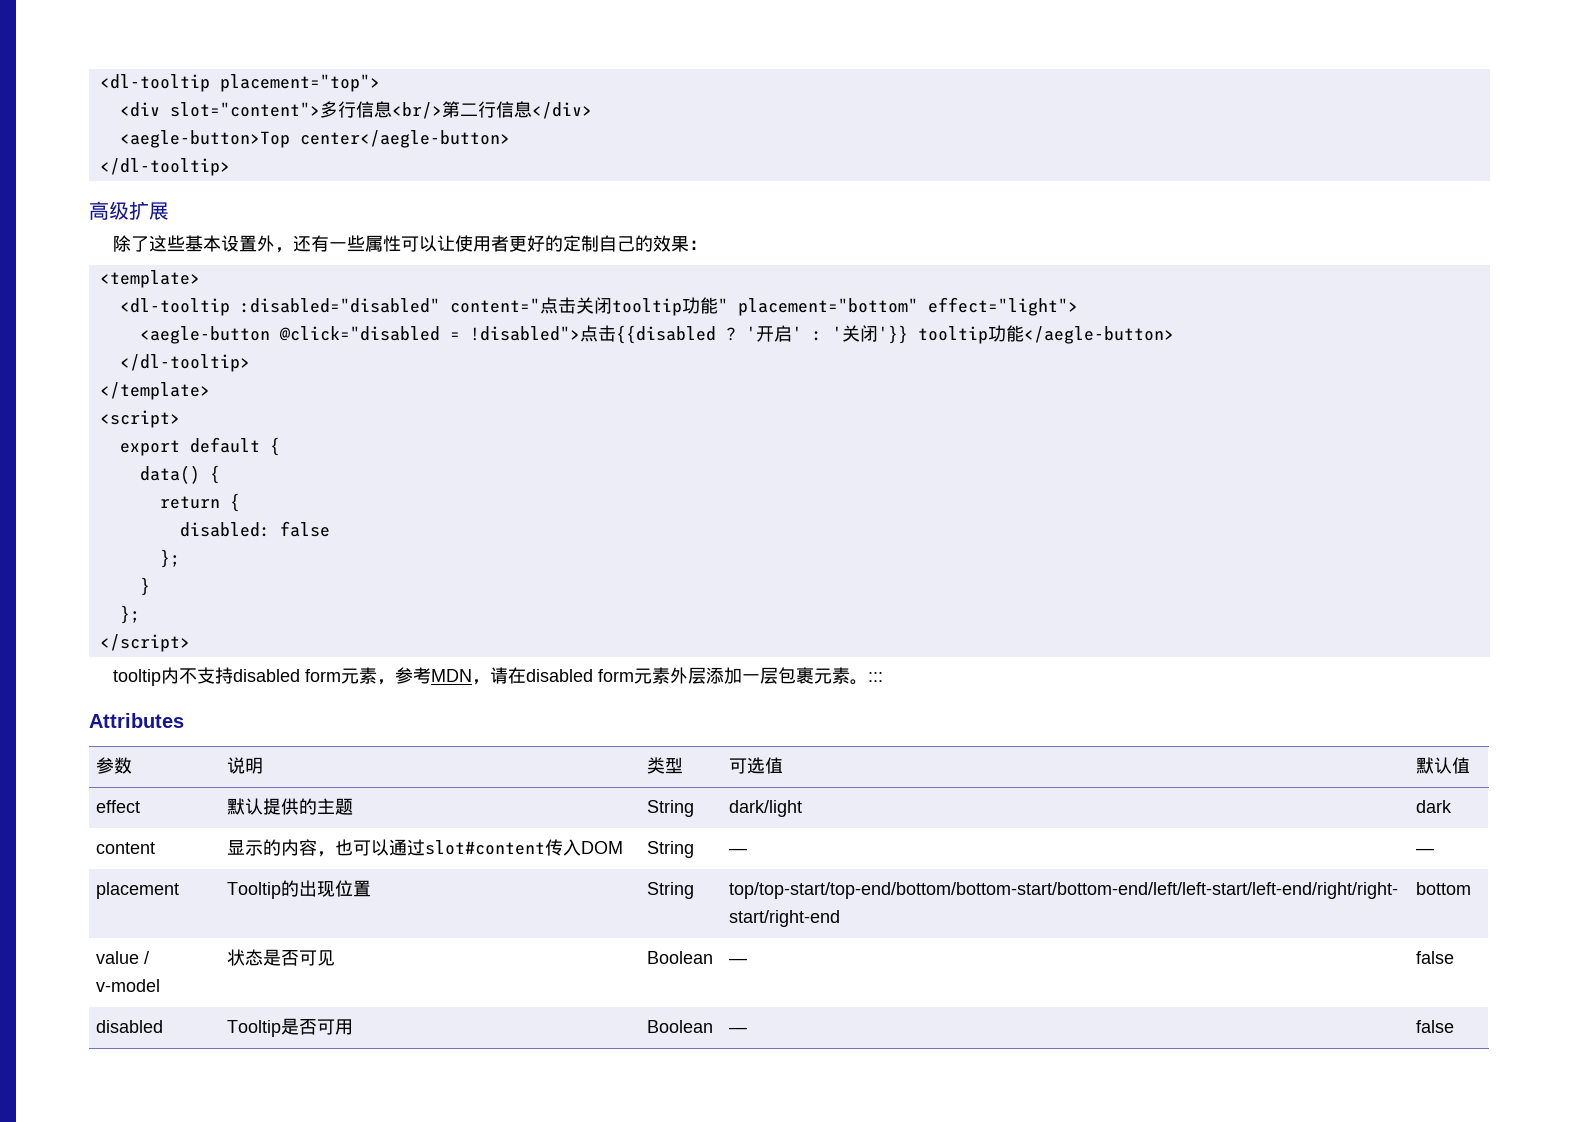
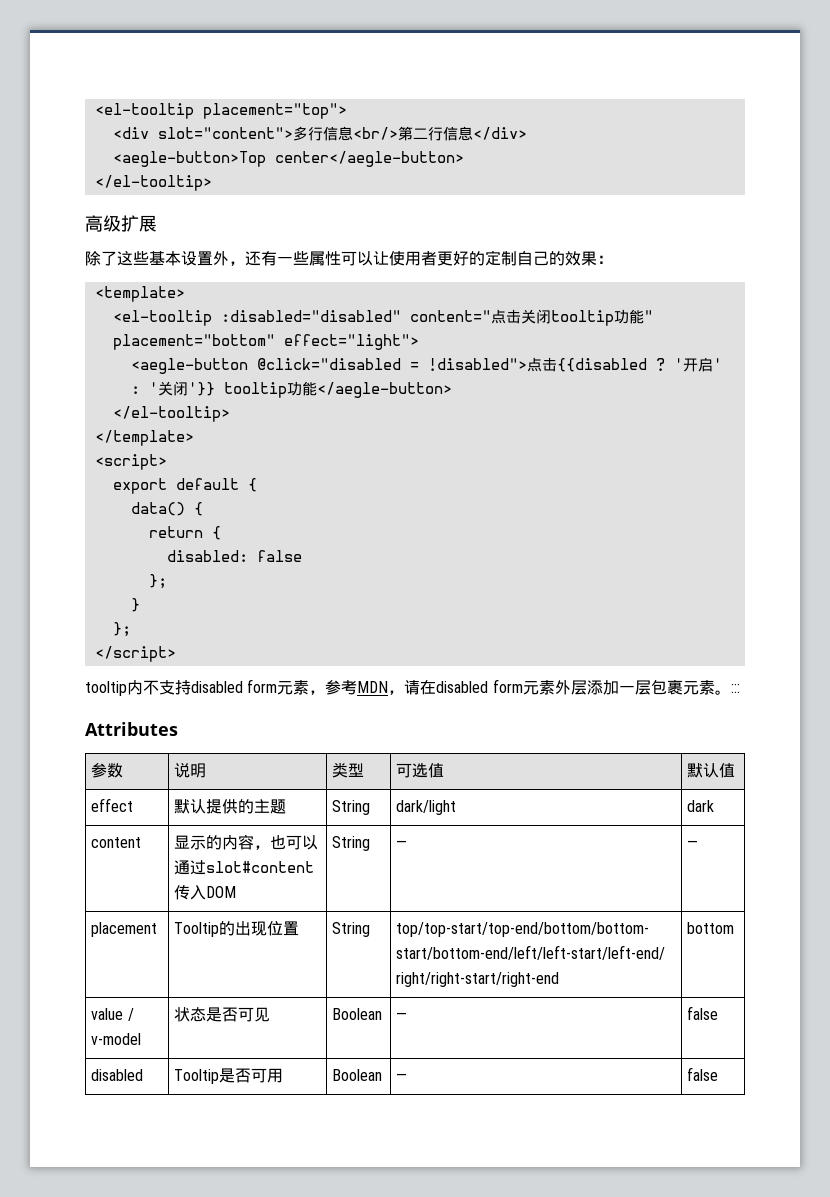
- <dl-tooltip placement="top">
+ <el-tooltip placement="top">
  <aegle-button>Top center</aegle-button>
- </dl-tooltip>
+ </el-tooltip>
- <dl-tooltip :disabled="disabled" content="点击关闭tooltip功能" placement="bottom" effect="light">
+ <el-tooltip :disabled="disabled" content="点击关闭tooltip功能" placement="bottom" effect="light">
  '开启' : '关闭'}} tooltip功能</aegle-button>
- </dl-tooltip>
+ </el-tooltip>

